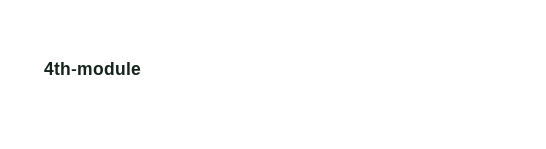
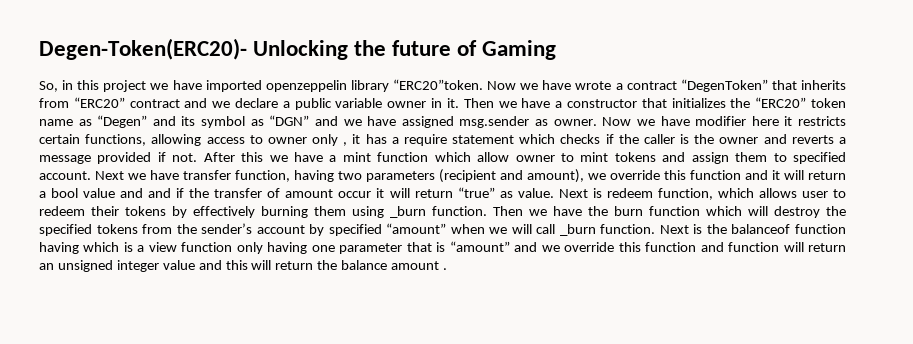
- 4th-module
+ Degen-Token(ERC20)- Unlocking the future of Gaming
+ So, in this project we have imported openzeppelin library “ERC20”token. Now we have wrote a contract “DegenToken” that inherits from “ERC20” contract and we declare a public variable owner in it. Then we have a constructor that initializes the “ERC20” token name as “Degen” and its symbol as “DGN” and we have assigned msg.sender as owner. Now we have modifier here it restricts certain functions, allowing access to owner only , it has a require statement which checks if the caller is the owner and reverts a message provided if not. After this we have a mint function which allow owner to mint tokens and assign them to specified account. Next we have transfer function, having two parameters (recipient and amount), we override this function and it will return a bool value and and if the transfer of amount occur it will return “true” as value. Next is redeem function, which allows user to redeem their tokens by effectively burning them using _burn function. Then we have the burn function which will destroy the specified tokens from the sender’s account by specified “amount” when we will call _burn function. Next is the balanceof function having which is a view function only having one parameter that is “amount” and we override this function and function will return an unsigned integer value and this will return the balance amount .

